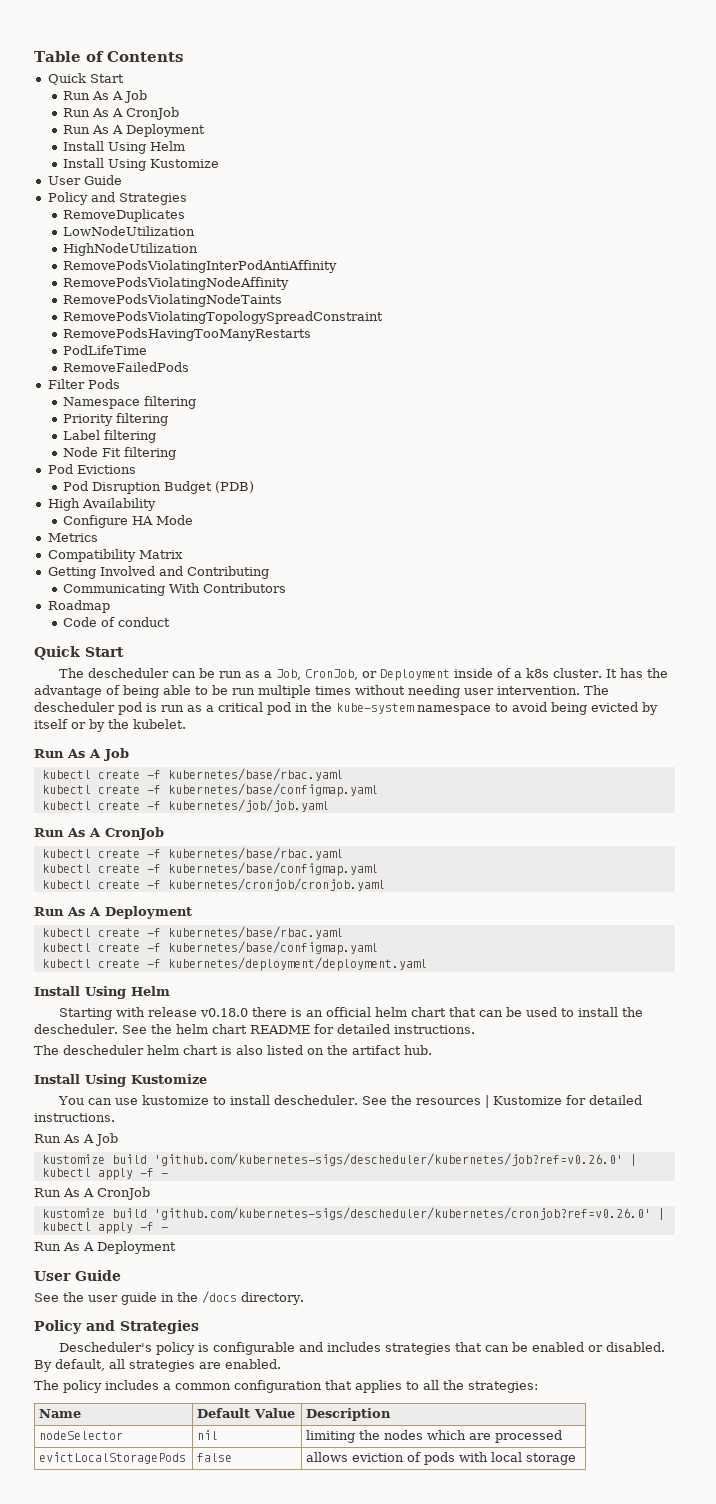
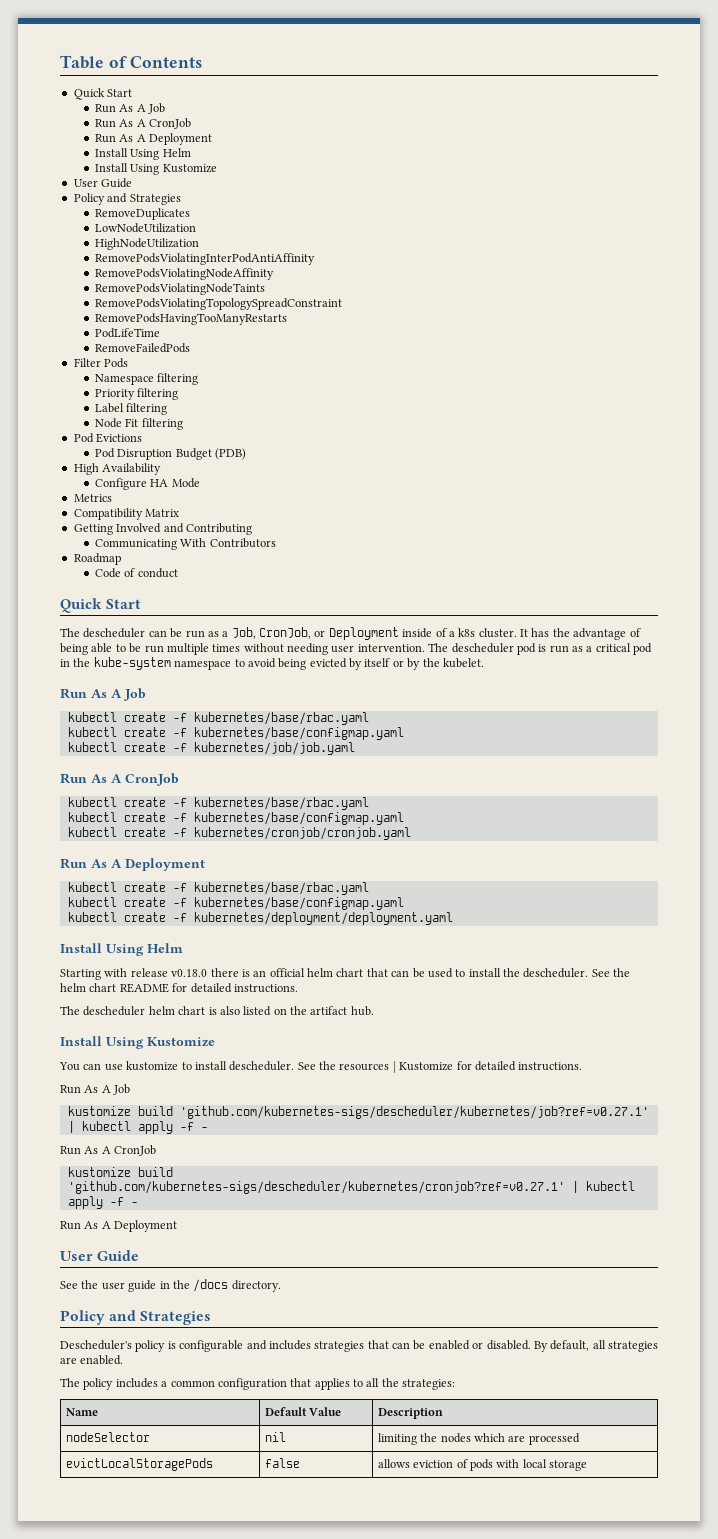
- kustomize build 'github.com/kubernetes-sigs/descheduler/kubernetes/job?ref=v0.26.0' | kubectl apply -f -
+ kustomize build 'github.com/kubernetes-sigs/descheduler/kubernetes/job?ref=v0.27.1' | kubectl apply -f -
- kustomize build 'github.com/kubernetes-sigs/descheduler/kubernetes/cronjob?ref=v0.26.0' | kubectl apply -f -
+ kustomize build 'github.com/kubernetes-sigs/descheduler/kubernetes/cronjob?ref=v0.27.1' | kubectl apply -f -

